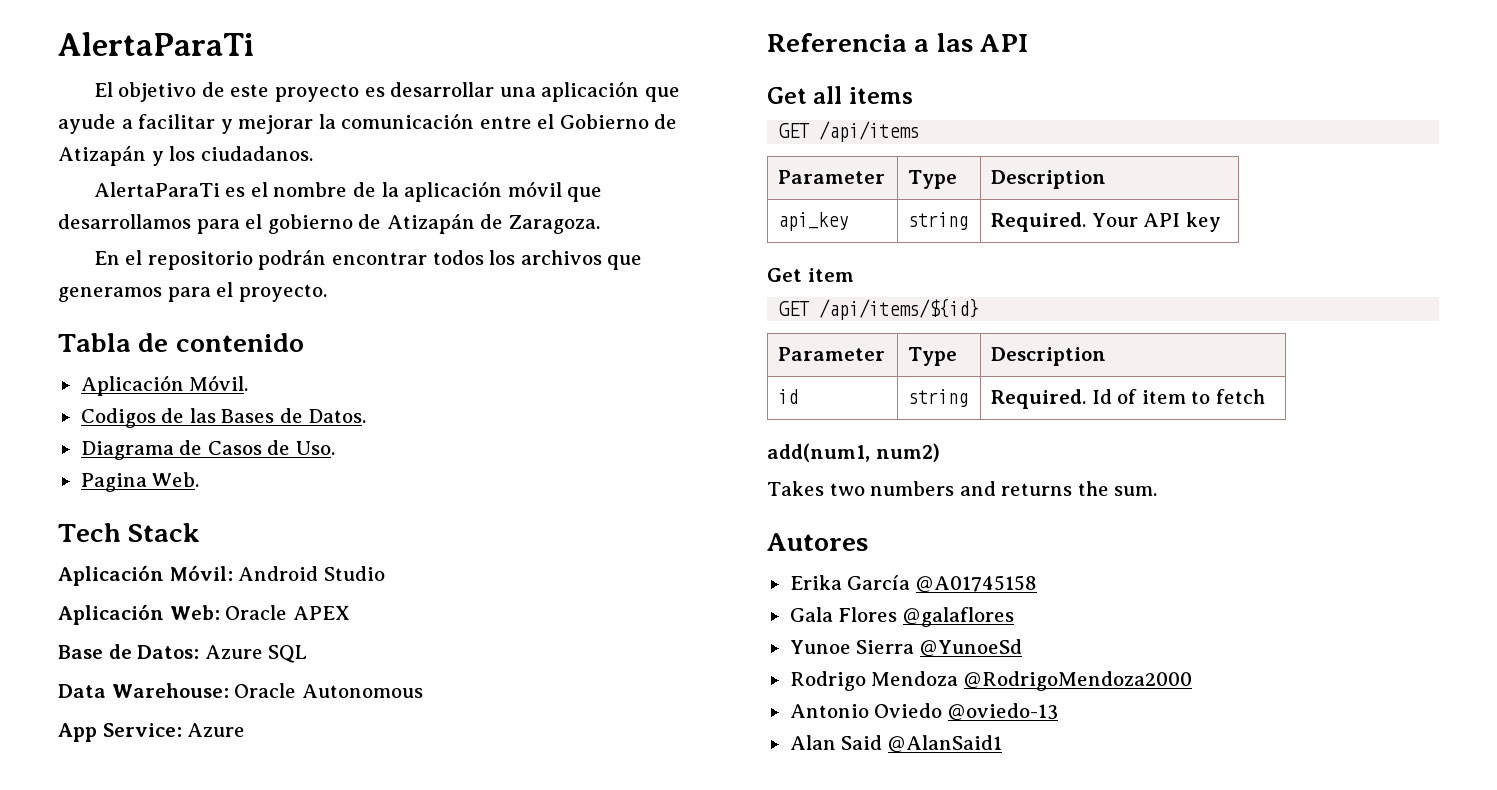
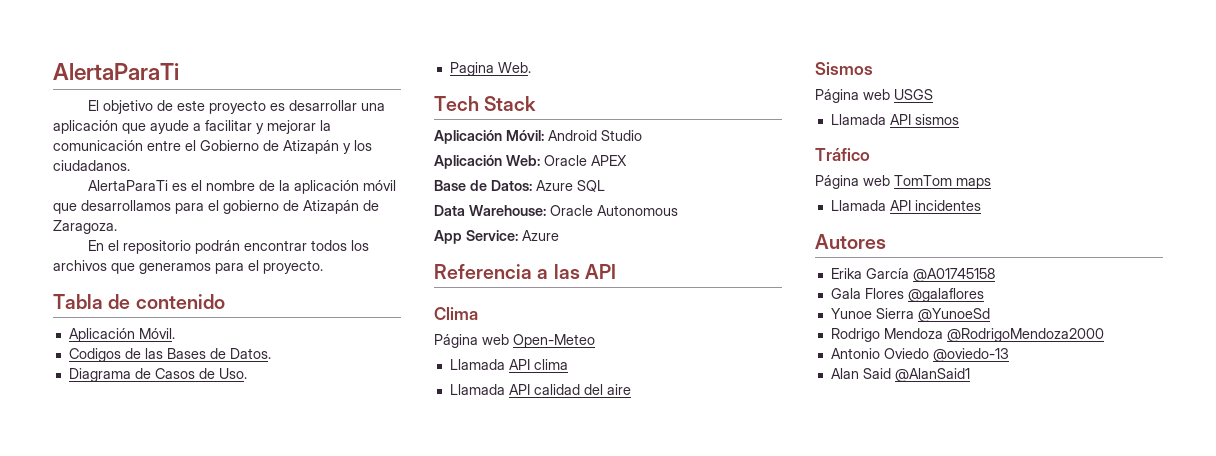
- Get all items
- GET /api/items
- Parameter | Type | Description
- api_key | string | Required. Your API key
- Get item
- GET /api/items/${id}
- Parameter | Type | Description
- id | string | Required. Id of item to fetch
- add(num1, num2)
- Takes two numbers and returns the sum.
+ Clima
+ Página web Open-Meteo
+ Llamada API clima
+ Llamada API calidad del aire
+ Sismos
+ Página web USGS
+ Llamada API sismos
+ Tráfico
+ Página web TomTom maps
+ Llamada API incidentes

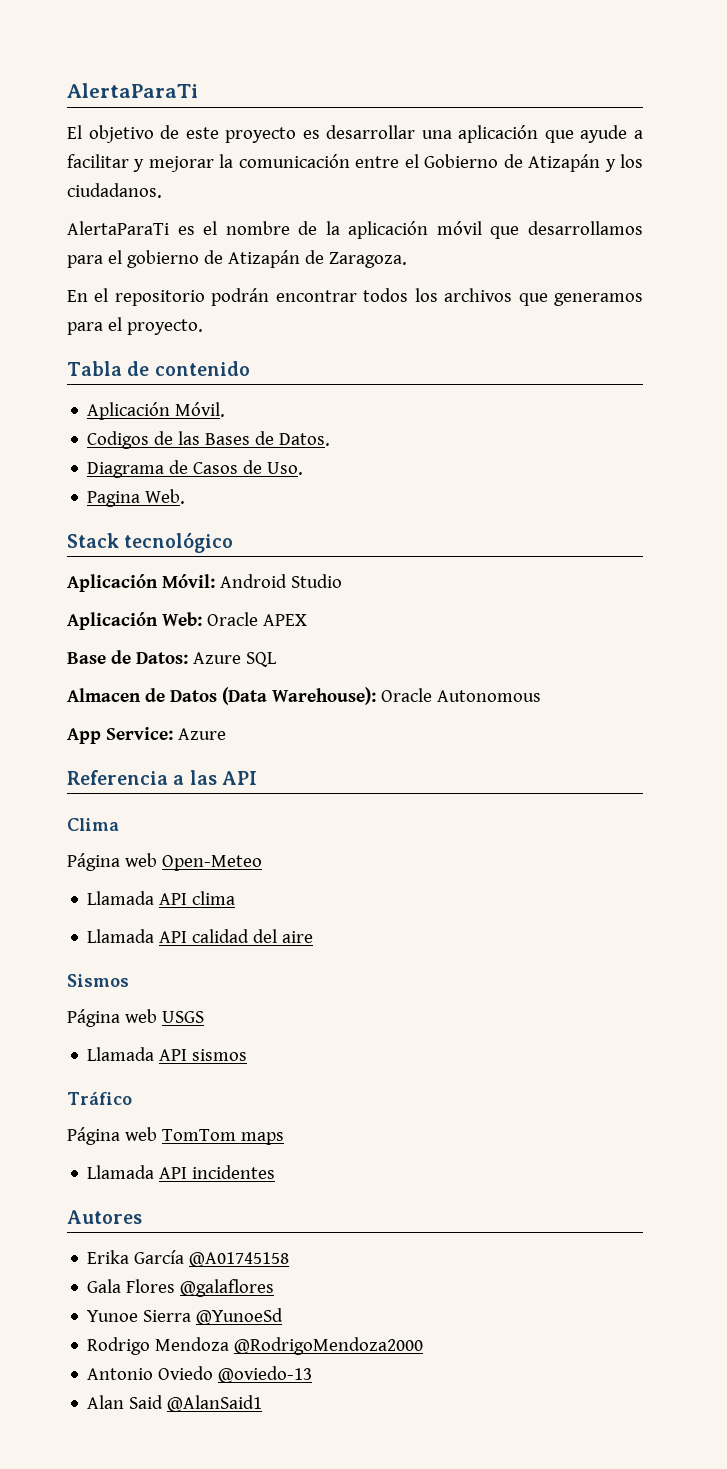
- Tech Stack
+ Stack tecnológico
- Data Warehouse: Oracle Autonomous
+ Almacen de Datos (Data Warehouse): Oracle Autonomous

